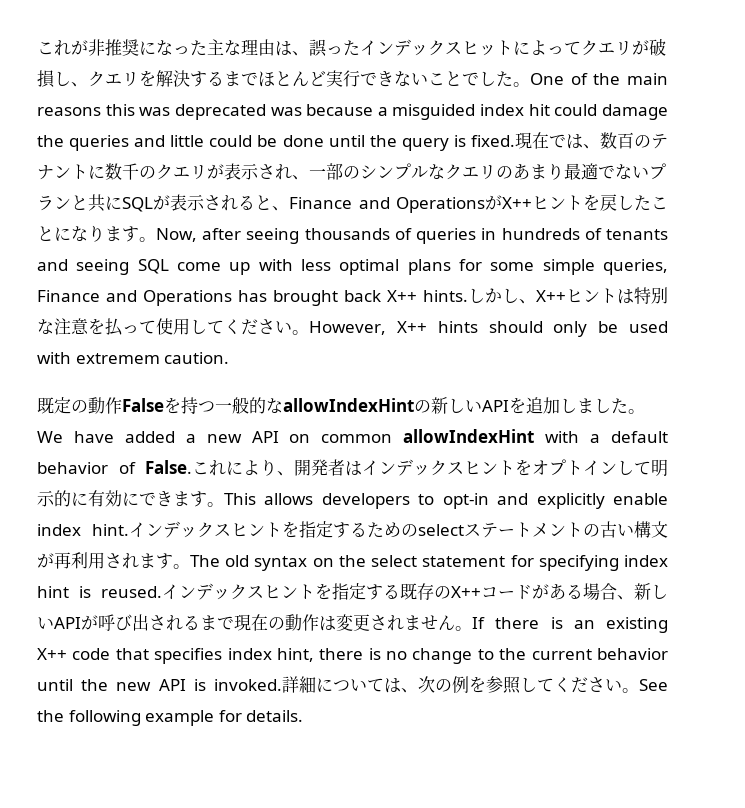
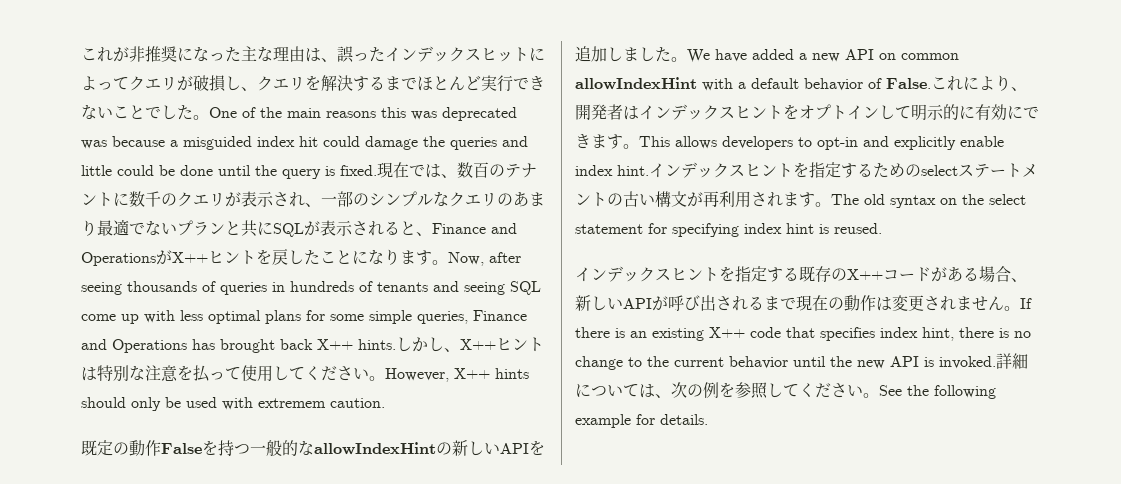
- The old syntax on the select statement for specifying index hint is reused.インデックスヒントを指定する既存のX++コードがある場合、新しいAPIが呼び出されるまで現在の動作は変更されません。
+ The old syntax on the select statement for specifying index hint is reused.
+ インデックスヒントを指定する既存のX++コードがある場合、新しいAPIが呼び出されるまで現在の動作は変更されません。

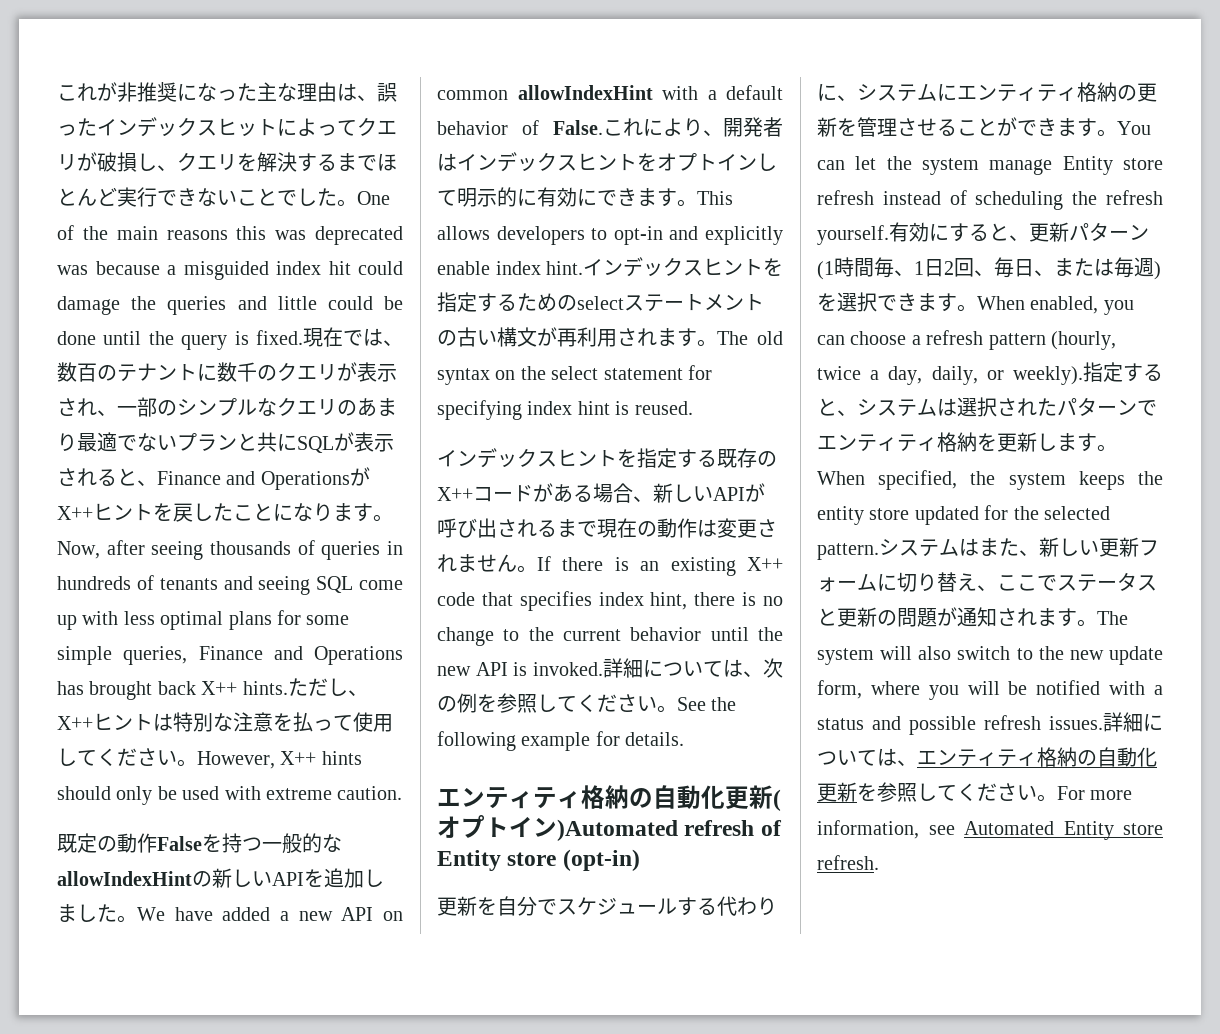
- しかし、X++ヒントは特別な注意を払って使用してください。
+ ただし、X++ヒントは特別な注意を払って使用してください。
- However, X++ hints should only be used with extremem caution.
+ However, X++ hints should only be used with extreme caution.
+ エンティティ格納の自動化更新(オプトイン)Automated refresh of Entity store (opt-in)
+ 更新を自分でスケジュールする代わりに、システムにエンティティ格納の更新を管理させることができます。You can let the system manage Entity store refresh instead of scheduling the refresh yourself.有効にすると、更新パターン(1時間毎、1日2回、毎日、または毎週)を選択できます。When enabled, you can choose a refresh pattern (hourly, twice a day, daily, or weekly).指定すると、システムは選択されたパターンでエンティティ格納を更新します。When specified, the system keeps the entity store updated for the selected pattern.システムはまた、新しい更新フォームに切り替え、ここでステータスと更新の問題が通知されます。The system will also switch to the new update form, where you will be notified with a status and possible refresh issues.詳細については、エンティティ格納の自動化更新を参照してください。For more information, see Automated Entity store refresh.

